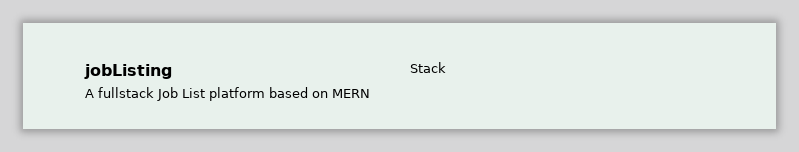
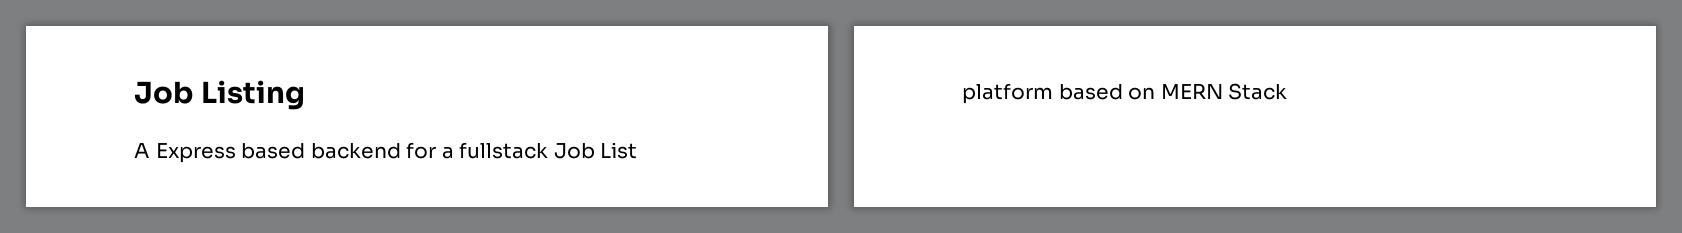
- jobListing
+ Job Listing
- A fullstack Job List platform based on MERN Stack
+ A Express based backend for a fullstack Job List platform based on MERN Stack

